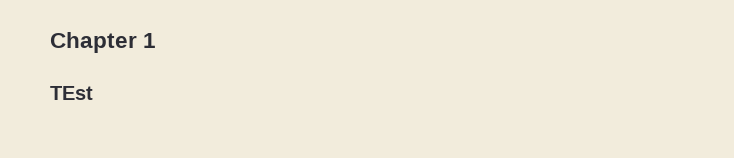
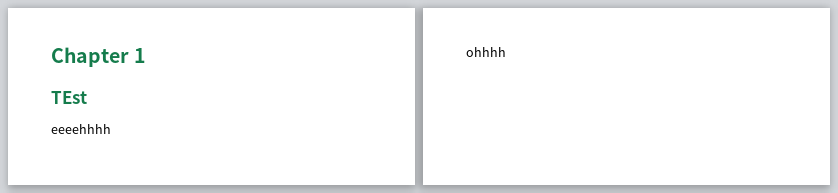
+ eeeehhhh
+ ohhhh

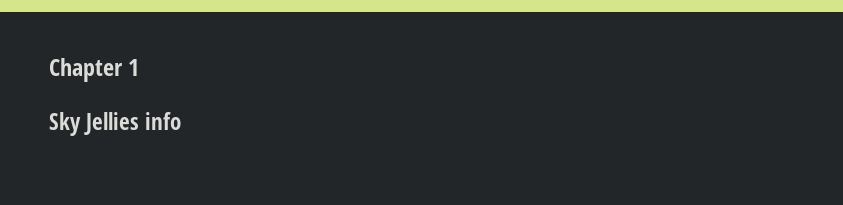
- TEst
- eeeehhhh
- ohhhh
+ Sky Jellies info

